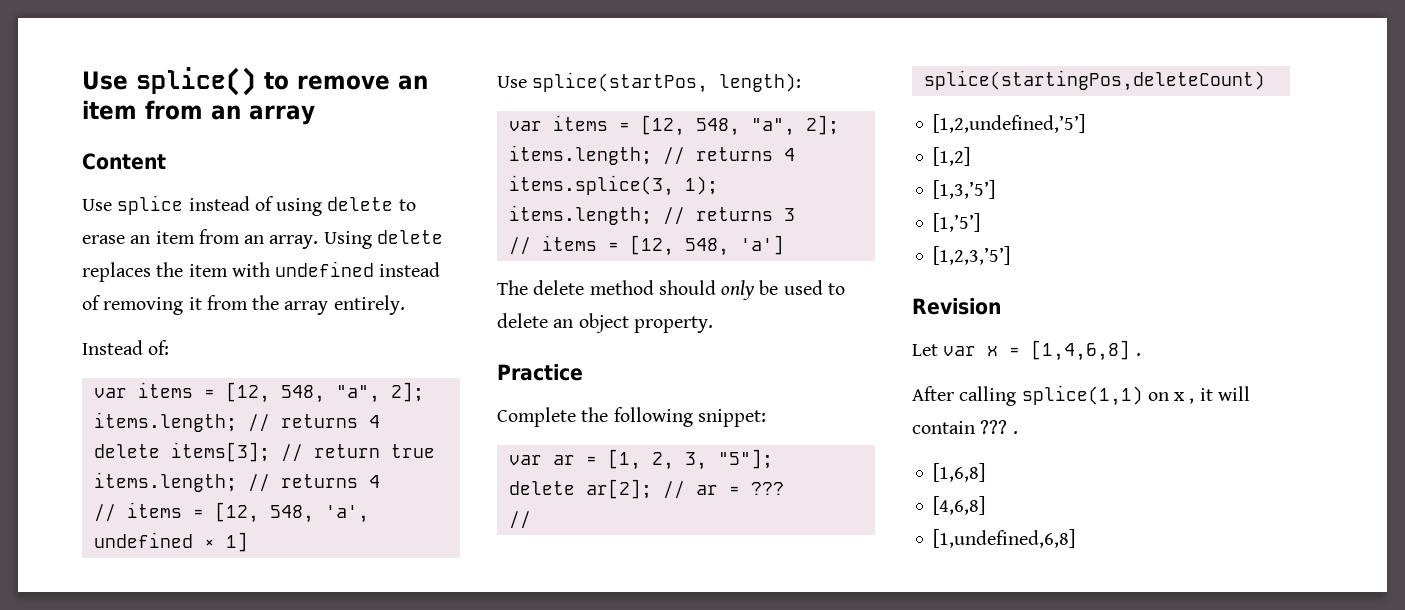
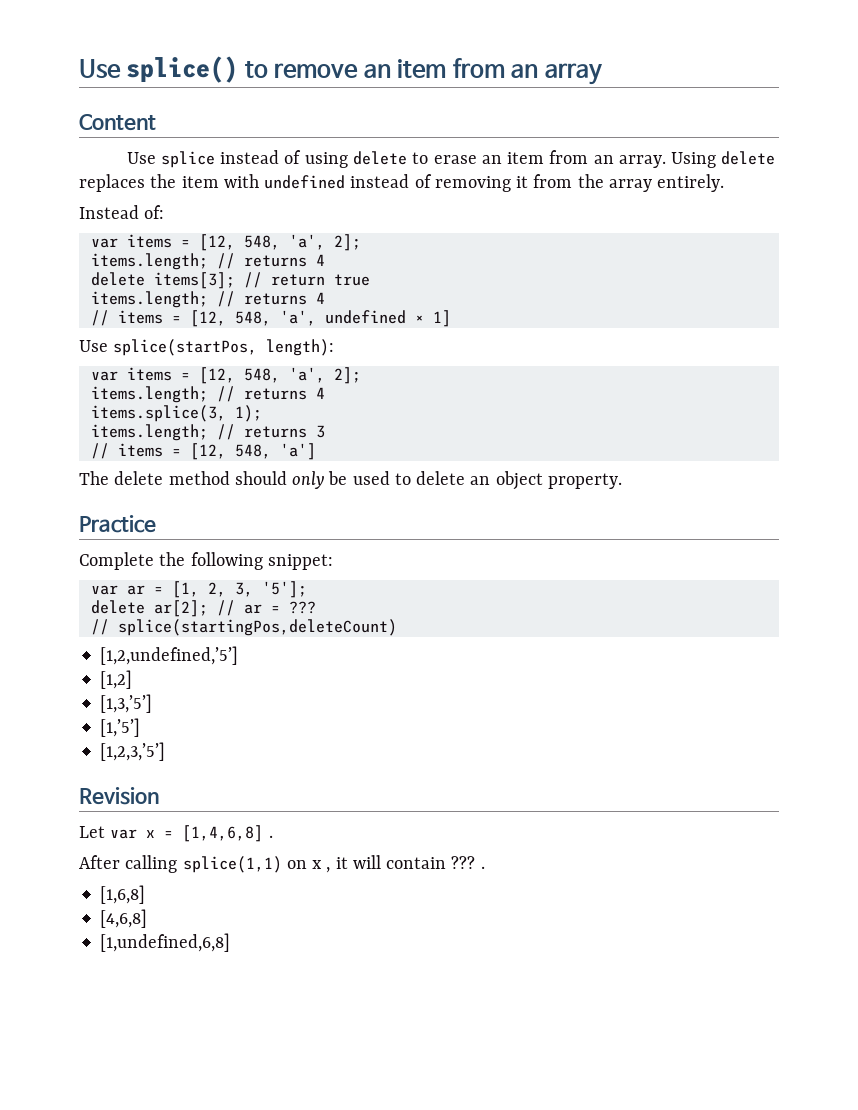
  Instead of:
- var items = [12, 548, "a", 2];
+ var items = [12, 548, 'a', 2];
  Use splice(startPos, length):
- var items = [12, 548, "a", 2];
+ var items = [12, 548, 'a', 2];
- var ar = [1, 2, 3, "5"];
+ var ar = [1, 2, 3, '5'];

